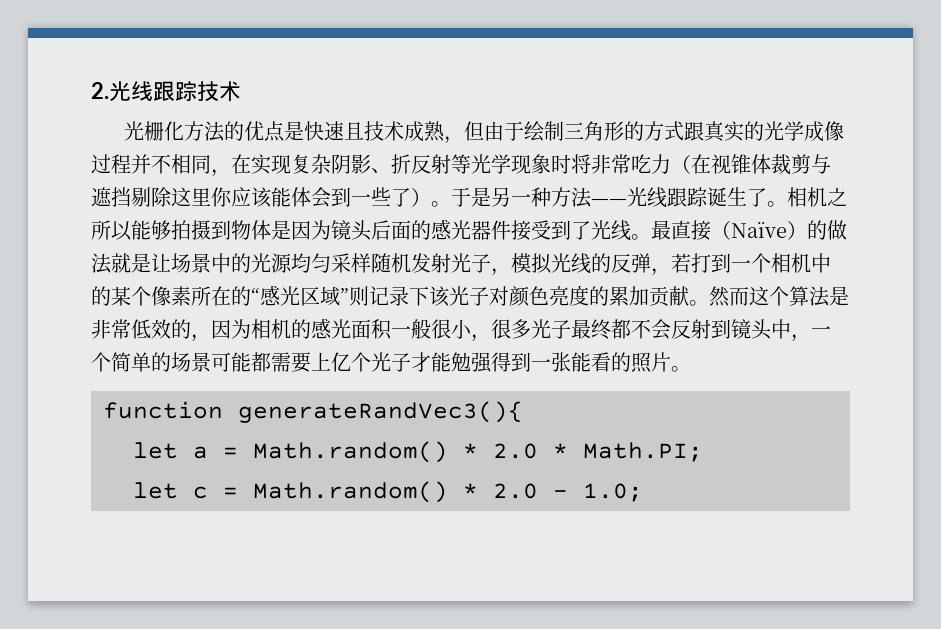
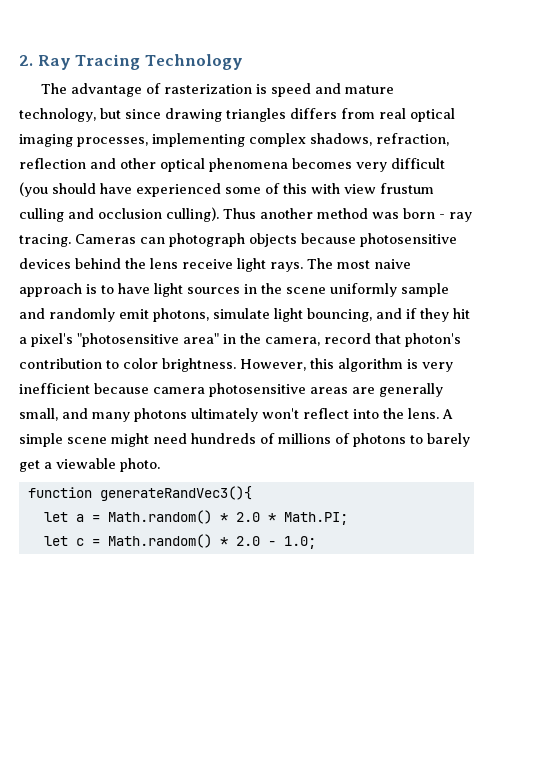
- 2.光线跟踪技术
- 光栅化方法的优点是快速且技术成熟，但由于绘制三角形的方式跟真实的光学成像过程并不相同，在实现复杂阴影、折反射等光学现象时将非常吃力（在视锥体裁剪与遮挡剔除这里你应该能体会到一些了）。于是另一种方法——光线跟踪诞生了。相机之所以能够拍摄到物体是因为镜头后面的感光器件接受到了光线。最直接（Naïve）的做法就是让场景中的光源均匀采样随机发射光子，模拟光线的反弹，若打到一个相机中的某个像素所在的“感光区域”则记录下该光子对颜色亮度的累加贡献。然而这个算法是非常低效的，因为相机的感光面积一般很小，很多光子最终都不会反射到镜头中，一个简单的场景可能都需要上亿个光子才能勉强得到一张能看的照片。
+ 2. Ray Tracing Technology
+ The advantage of rasterization is speed and mature technology, but since drawing triangles differs from real optical imaging processes, implementing complex shadows, refraction, reflection and other optical phenomena becomes very difficult (you should have experienced some of this with view frustum culling and occlusion culling). Thus another method was born - ray tracing. Cameras can photograph objects because photosensitive devices behind the lens receive light rays. The most naive approach is to have light sources in the scene uniformly sample and randomly emit photons, simulate light bouncing, and if they hit a pixel's "photosensitive area" in the camera, record that photon's contribution to color brightness. However, this algorithm is very inefficient because camera photosensitive areas are generally small, and many photons ultimately won't reflect into the lens. A simple scene might need hundreds of millions of photons to barely get a viewable photo.

